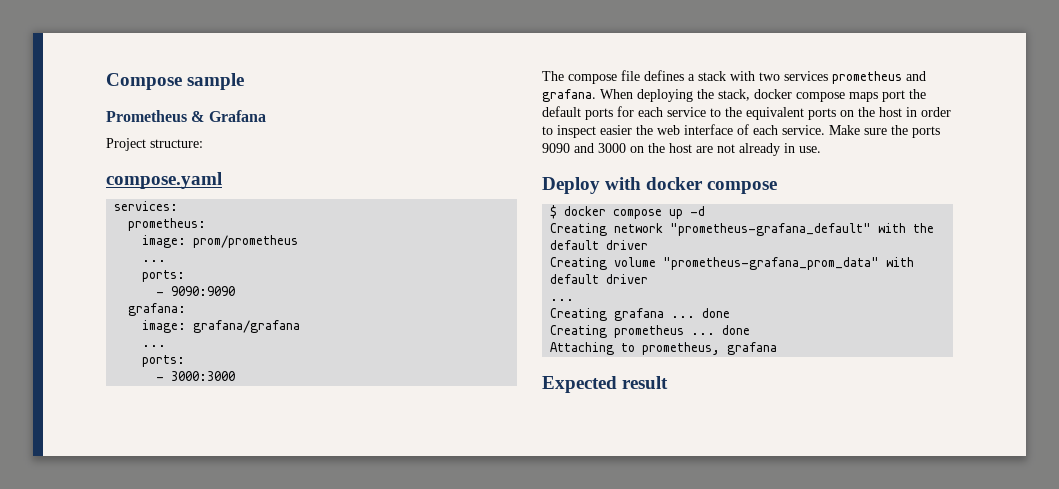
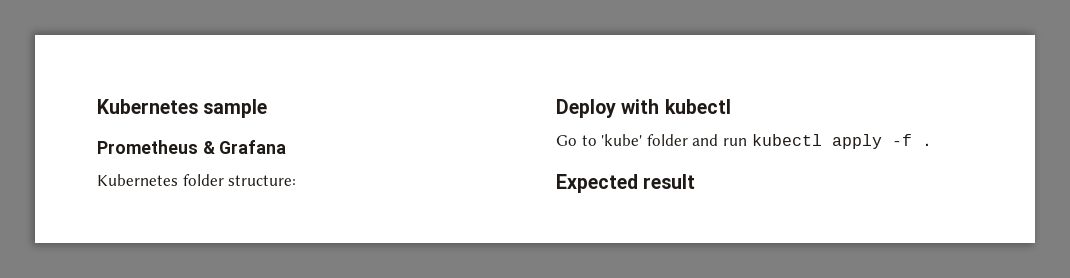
- Compose sample
+ Kubernetes sample
- Project structure:
+ Kubernetes folder structure:
- compose.yaml
- services:
- prometheus:
- image: prom/prometheus
- ...
- ports:
- - 9090:9090
- grafana:
- image: grafana/grafana
- ...
- ports:
- - 3000:3000
- The compose file defines a stack with two services prometheus and grafana. When deploying the stack, docker compose maps port the default ports for each service to the equivalent ports on the host in order to inspect easier the web interface of each service. Make sure the ports 9090 and 3000 on the host are not already in use.
- Deploy with docker compose
- $ docker compose up -d
- Creating network "prometheus-grafana_default" with the default driver
- Creating volume "prometheus-grafana_prom_data" with default driver
- ...
- Creating grafana ... done
- Creating prometheus ... done
- Attaching to prometheus, grafana
+ Deploy with kubectl
+ Go to 'kube' folder and run kubectl apply -f .

